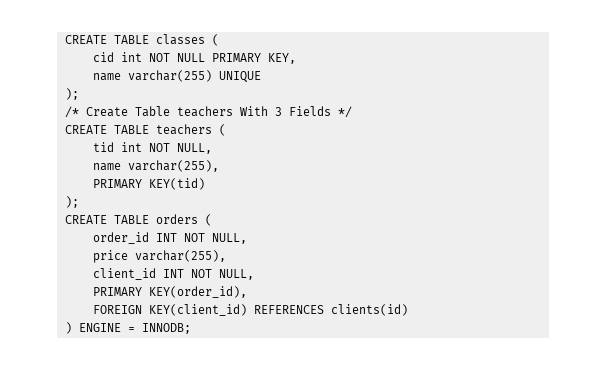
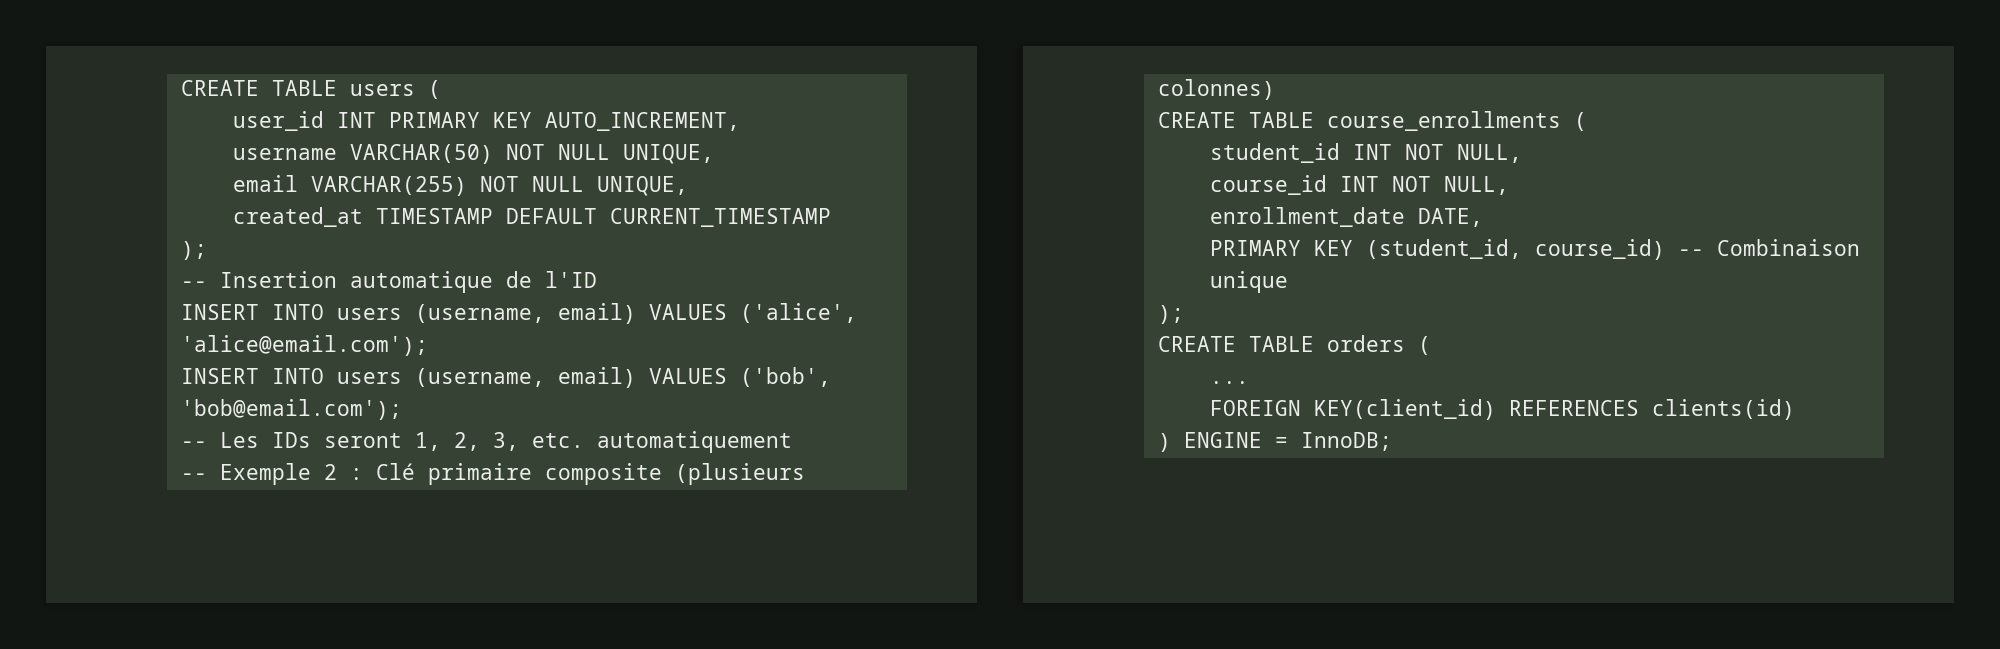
- CREATE TABLE classes (
- cid int NOT NULL PRIMARY KEY,
- name varchar(255) UNIQUE
+ CREATE TABLE users (
+ user_id INT PRIMARY KEY AUTO_INCREMENT,
+ username VARCHAR(50) NOT NULL UNIQUE,
+ email VARCHAR(255) NOT NULL UNIQUE,
+ created_at TIMESTAMP DEFAULT CURRENT_TIMESTAMP
  );
- /* Create Table teachers With 3 Fields */
- CREATE TABLE teachers (
- tid int NOT NULL,
- name varchar(255),
- PRIMARY KEY(tid)
+ -- Insertion automatique de l'ID
+ INSERT INTO users (username, email) VALUES ('alice', 'alice@email.com');
+ INSERT INTO users (username, email) VALUES ('bob', 'bob@email.com');
+ -- Les IDs seront 1, 2, 3, etc. automatiquement
+ -- Exemple 2 : Clé primaire composite (plusieurs colonnes)
+ CREATE TABLE course_enrollments (
+ student_id INT NOT NULL,
+ course_id INT NOT NULL,
+ enrollment_date DATE,
+ PRIMARY KEY (student_id, course_id) -- Combinaison unique
- order_id INT NOT NULL,
- price varchar(255),
- client_id INT NOT NULL,
- PRIMARY KEY(order_id),
+ ...
- ) ENGINE = INNODB;
+ ) ENGINE = InnoDB;

